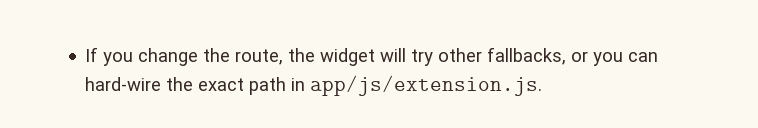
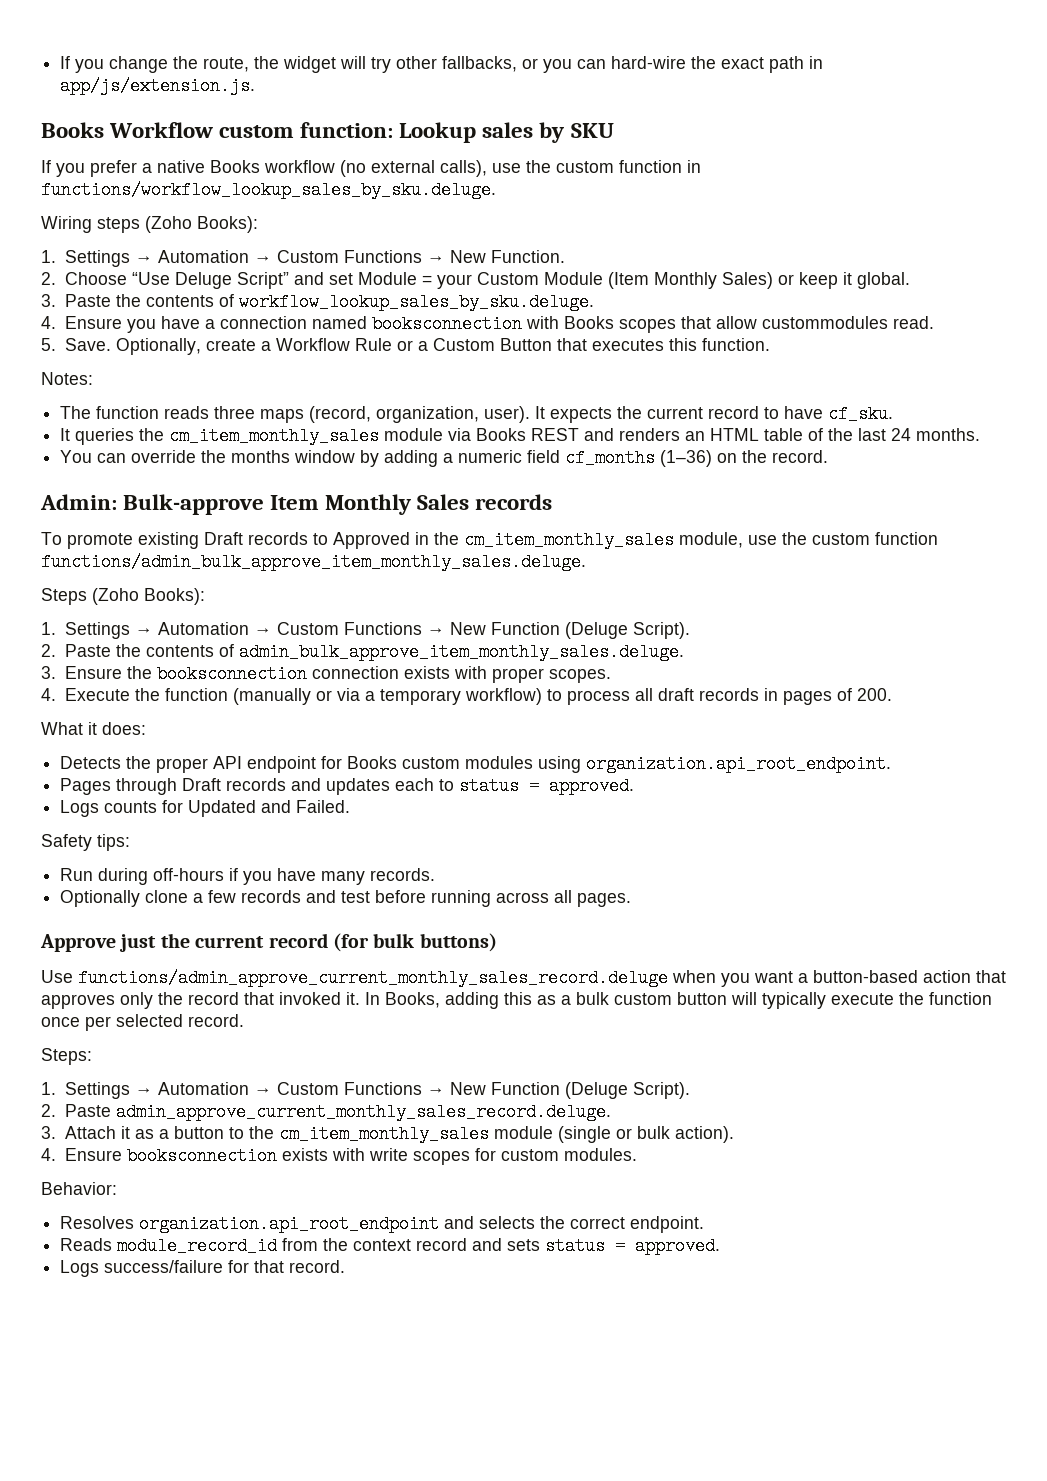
+ Books Workflow custom function: Lookup sales by SKU
+ If you prefer a native Books workflow (no external calls), use the custom function in functions/workflow_lookup_sales_by_sku.deluge.
+ Wiring steps (Zoho Books):
+ 1. Settings → Automation → Custom Functions → New Function.
+ 2. Choose “Use Deluge Script” and set Module = your Custom Module (Item Monthly Sales) or keep it global.
+ 3. Paste the contents of workflow_lookup_sales_by_sku.deluge.
+ 4. Ensure you have a connection named booksconnection with Books scopes that allow custommodules read.
+ 5. Save. Optionally, create a Workflow Rule or a Custom Button that executes this function.
+ Notes:
+ The function reads three maps (record, organization, user). It expects the current record to have cf_sku.
+ It queries the cm_item_monthly_sales module via Books REST and renders an HTML table of the last 24 months.
+ You can override the months window by adding a numeric field cf_months (1–36) on the record.
+ Admin: Bulk-approve Item Monthly Sales records
+ To promote existing Draft records to Approved in the cm_item_monthly_sales module, use the custom function functions/admin_bulk_approve_item_monthly_sales.deluge.
+ Steps (Zoho Books):
+ 1. Settings → Automation → Custom Functions → New Function (Deluge Script).
+ 2. Paste the contents of admin_bulk_approve_item_monthly_sales.deluge.
+ 3. Ensure the booksconnection connection exists with proper scopes.
+ 4. Execute the function (manually or via a temporary workflow) to process all draft records in pages of 200.
+ What it does:
+ Detects the proper API endpoint for Books custom modules using organization.api_root_endpoint.
+ Pages through Draft records and updates each to status = approved.
+ Logs counts for Updated and Failed.
+ Safety tips:
+ Run during off-hours if you have many records.
+ Optionally clone a few records and test before running across all pages.
+ Approve just the current record (for bulk buttons)
+ Use functions/admin_approve_current_monthly_sales_record.deluge when you want a button-based action that approves only the record that invoked it. In Books, adding this as a bulk custom button will typically execute the function once per selected record.
+ Steps:
+ 1. Settings → Automation → Custom Functions → New Function (Deluge Script).
+ 2. Paste admin_approve_current_monthly_sales_record.deluge.
+ 3. Attach it as a button to the cm_item_monthly_sales module (single or bulk action).
+ 4. Ensure booksconnection exists with write scopes for custom modules.
+ Behavior:
+ Resolves organization.api_root_endpoint and selects the correct endpoint.
+ Reads module_record_id from the context record and sets status = approved.
+ Logs success/failure for that record.

